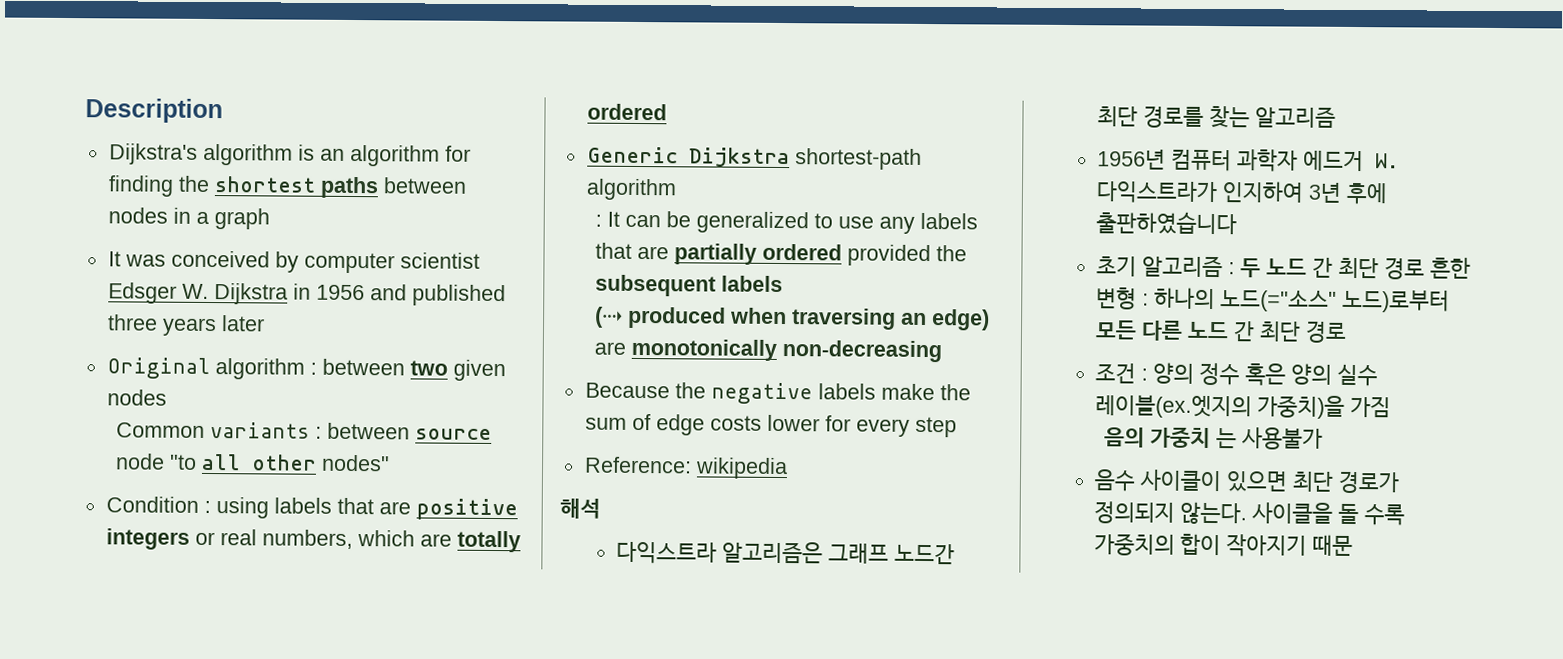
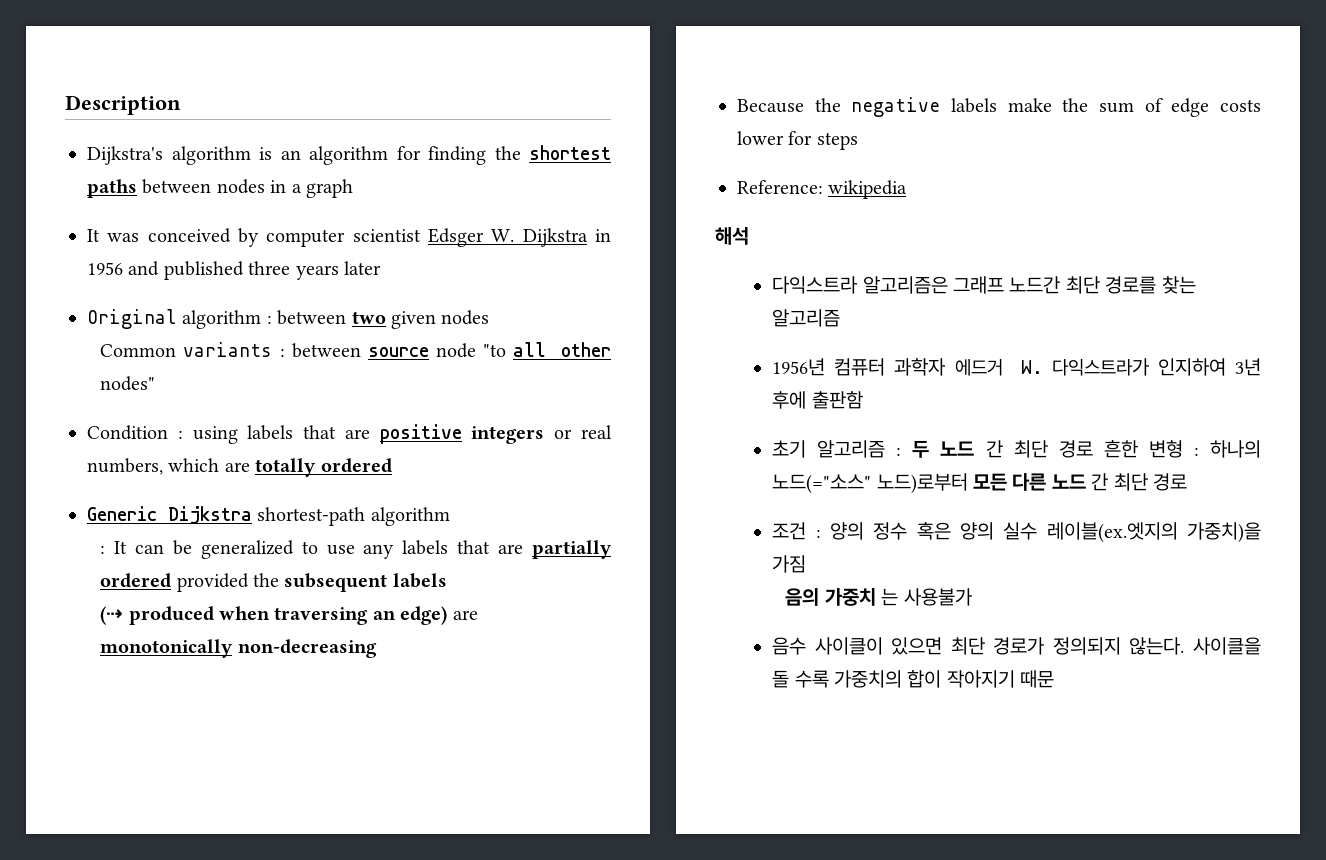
- Because the negative labels make the sum of edge costs lower for every step
+ Because the negative labels make the sum of edge costs lower for steps
- 1956년 컴퓨터 과학자 에드거 W. 다익스트라가 인지하여 3년 후에 출판하였습니다
+ 1956년 컴퓨터 과학자 에드거 W. 다익스트라가 인지하여 3년 후에 출판함

